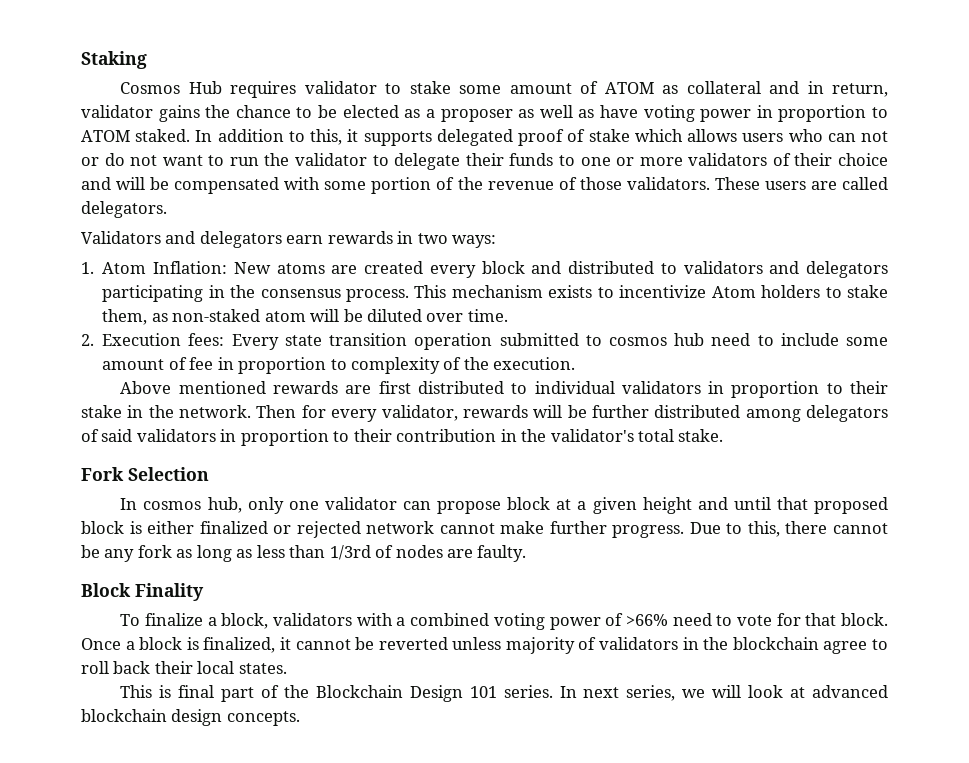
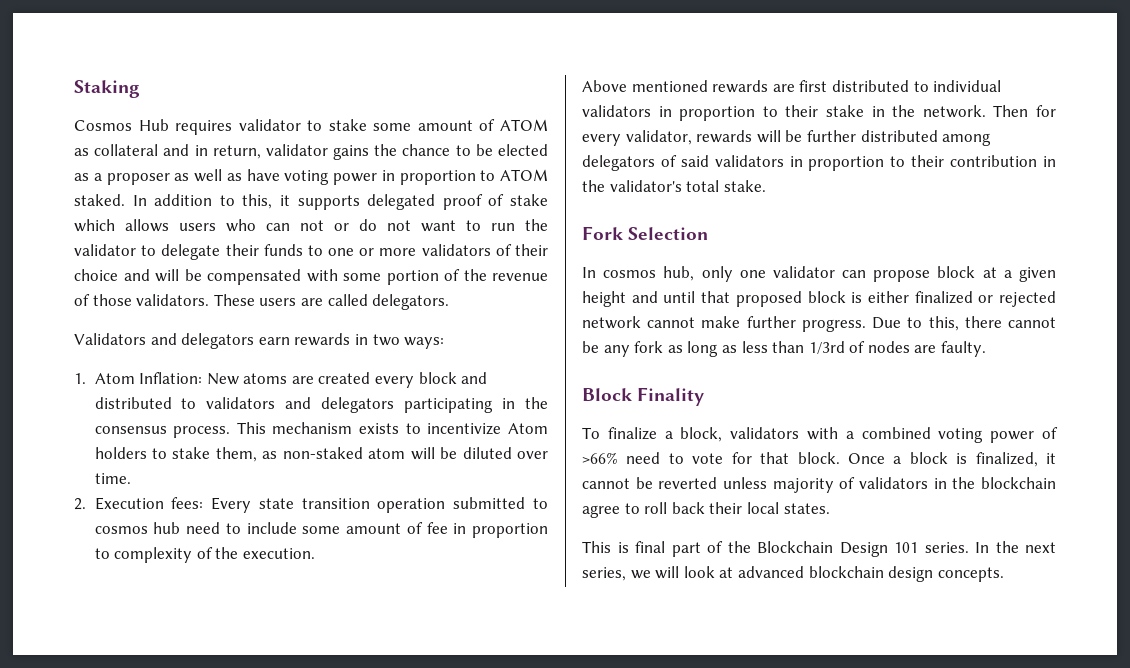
- In next series, we will look at advanced blockchain design concepts.
+ In the next series, we will look at advanced blockchain design concepts.

